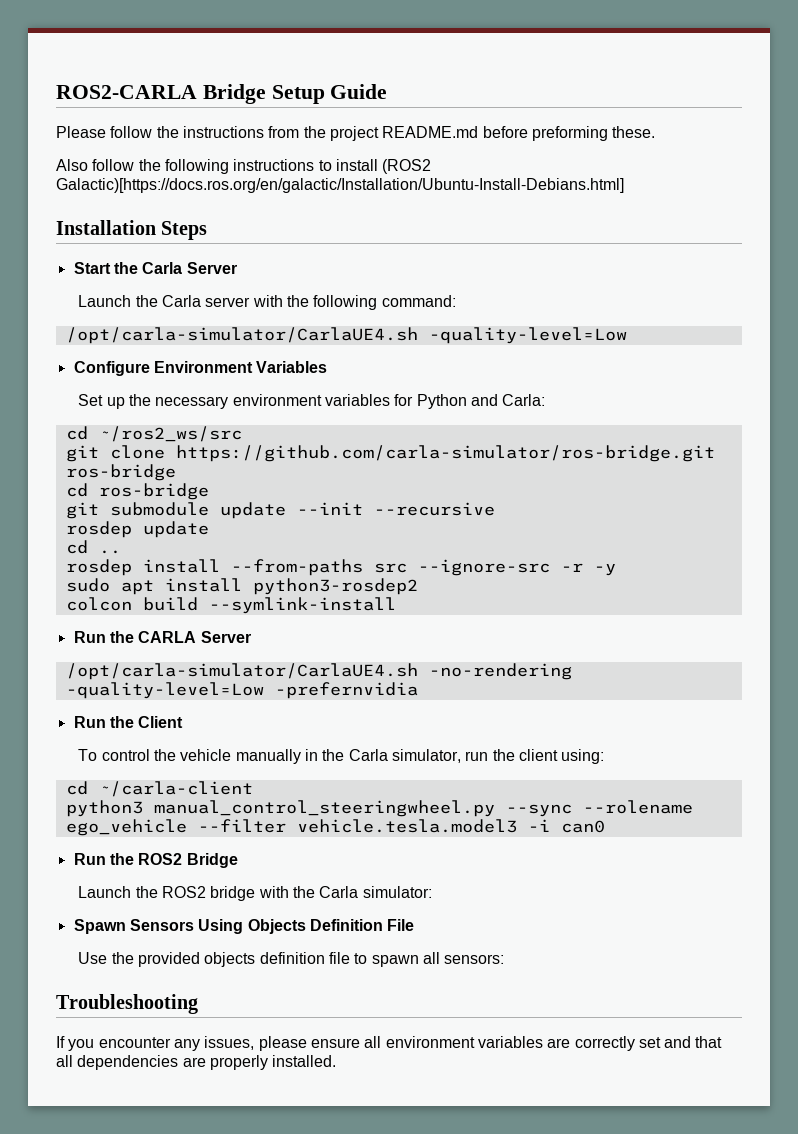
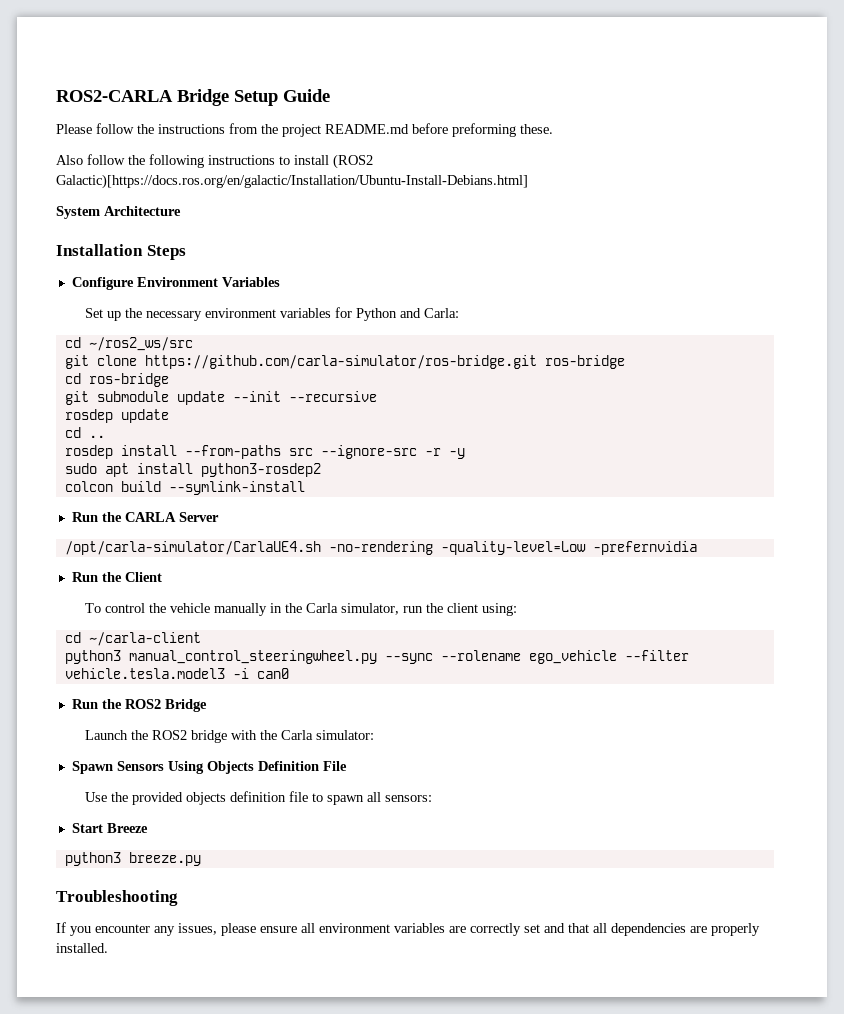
+ System Architecture
- Start the Carla Server
- Launch the Carla server with the following command:
- /opt/carla-simulator/CarlaUE4.sh -quality-level=Low
+ Start Breeze
+ python3 breeze.py

